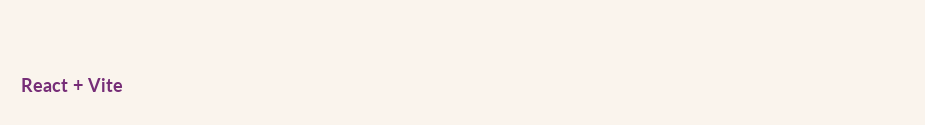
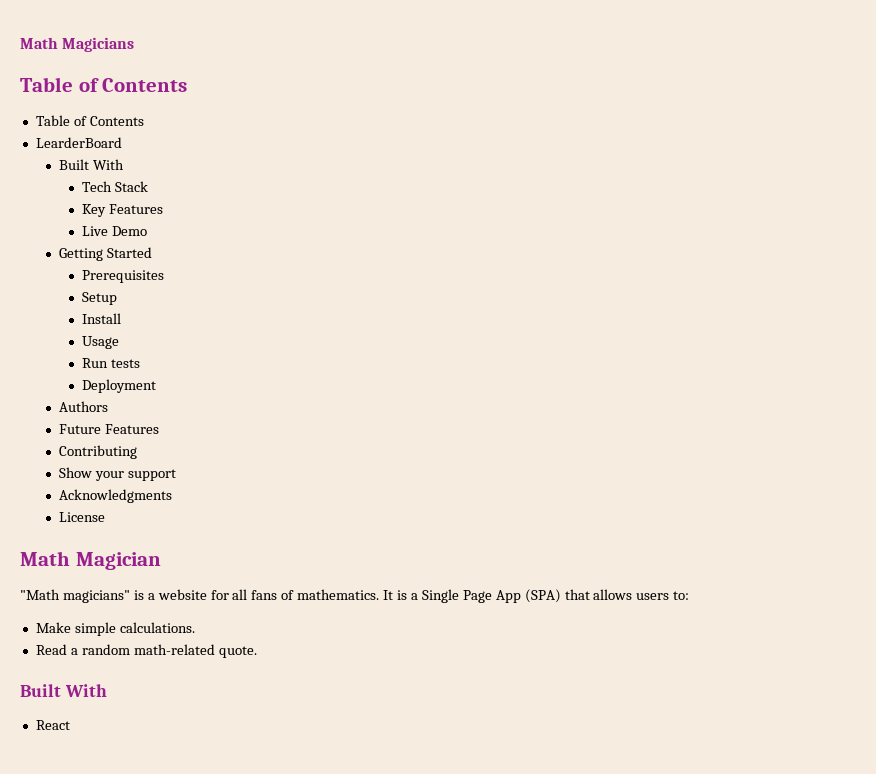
- React + Vite
+ Math Magicians
+ Table of Contents
+ Table of Contents
+ LearderBoard
+ Built With
+ Tech Stack
+ Key Features
+ Live Demo
+ Getting Started
+ Prerequisites
+ Setup
+ Install
+ Usage
+ Run tests
+ Deployment
+ Authors
+ Future Features
+ Contributing
+ Show your support
+ Acknowledgments
+ License
+ Math Magician
+ "Math magicians" is a website for all fans of mathematics. It is a Single Page App (SPA) that allows users to:
+ Make simple calculations.
+ Read a random math-related quote.
+ Built With
+ React

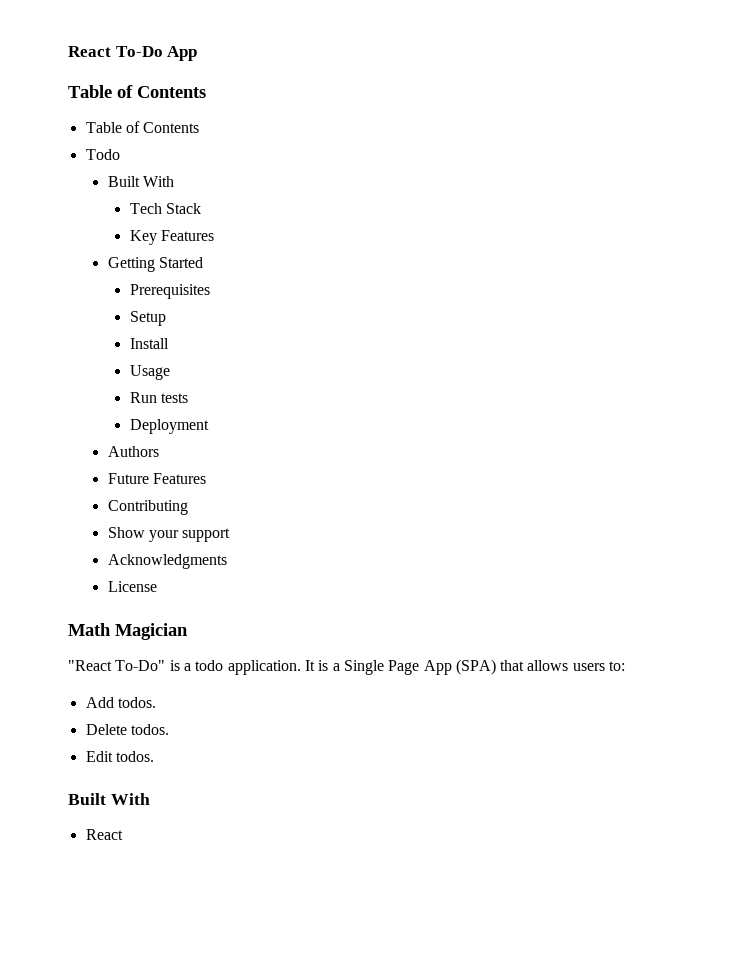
- Math Magicians
+ React To-Do App
- LearderBoard
+ Todo
- Live Demo
- "Math magicians" is a website for all fans of mathematics.
+ "React To-Do" is a todo application.
- Make simple calculations.
- Read a random math-related quote.
+ Add todos.
+ Delete todos.
+ Edit todos.

